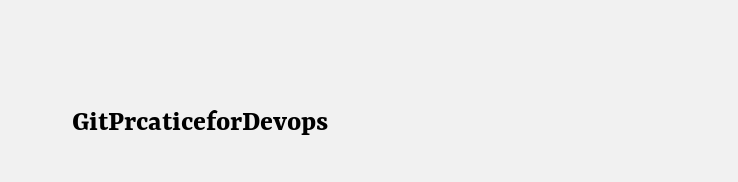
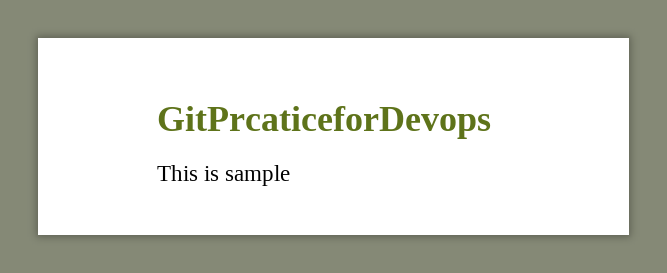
+ This is sample

